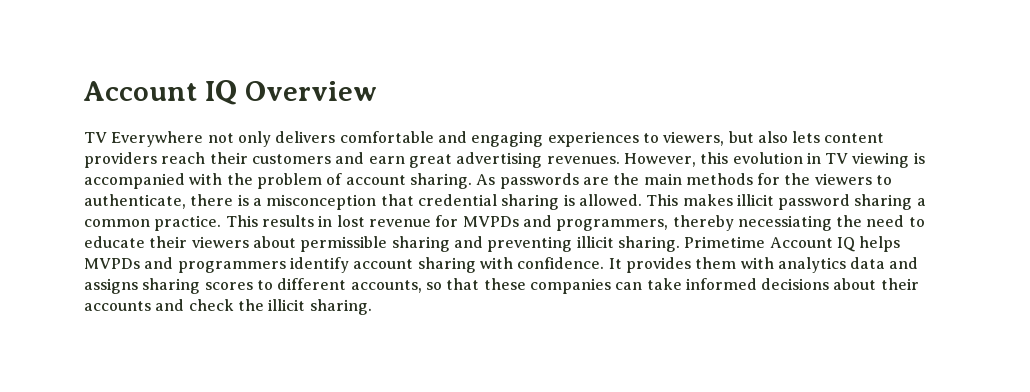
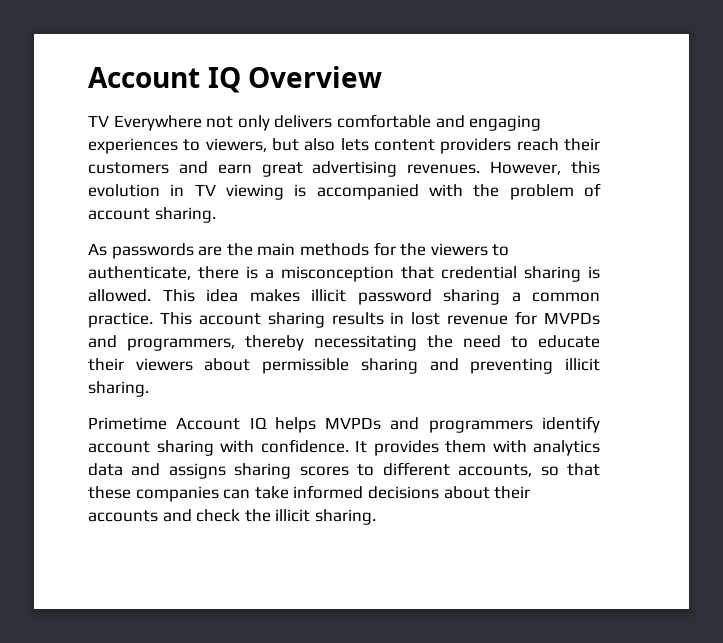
- However, this evolution in TV viewing is accompanied with the problem of account sharing. As passwords are the main methods for the viewers to authenticate, there is a misconception that credential sharing is allowed.
+ However, this evolution in TV viewing is accompanied with the problem of account sharing.
+ As passwords are the main methods for the viewers to authenticate, there is a misconception that credential sharing is allowed.
- This makes illicit password sharing a common practice.
+ This idea makes illicit password sharing a common practice.
- This results in lost revenue for MVPDs and programmers, thereby necessiating the need to educate their viewers about permissible sharing and preventing illicit sharing. Primetime Account IQ helps MVPDs and programmers identify account sharing with confidence.
+ This account sharing results in lost revenue for MVPDs and programmers, thereby necessitating the need to educate their viewers about permissible sharing and preventing illicit sharing.
+ Primetime Account IQ helps MVPDs and programmers identify account sharing with confidence.

